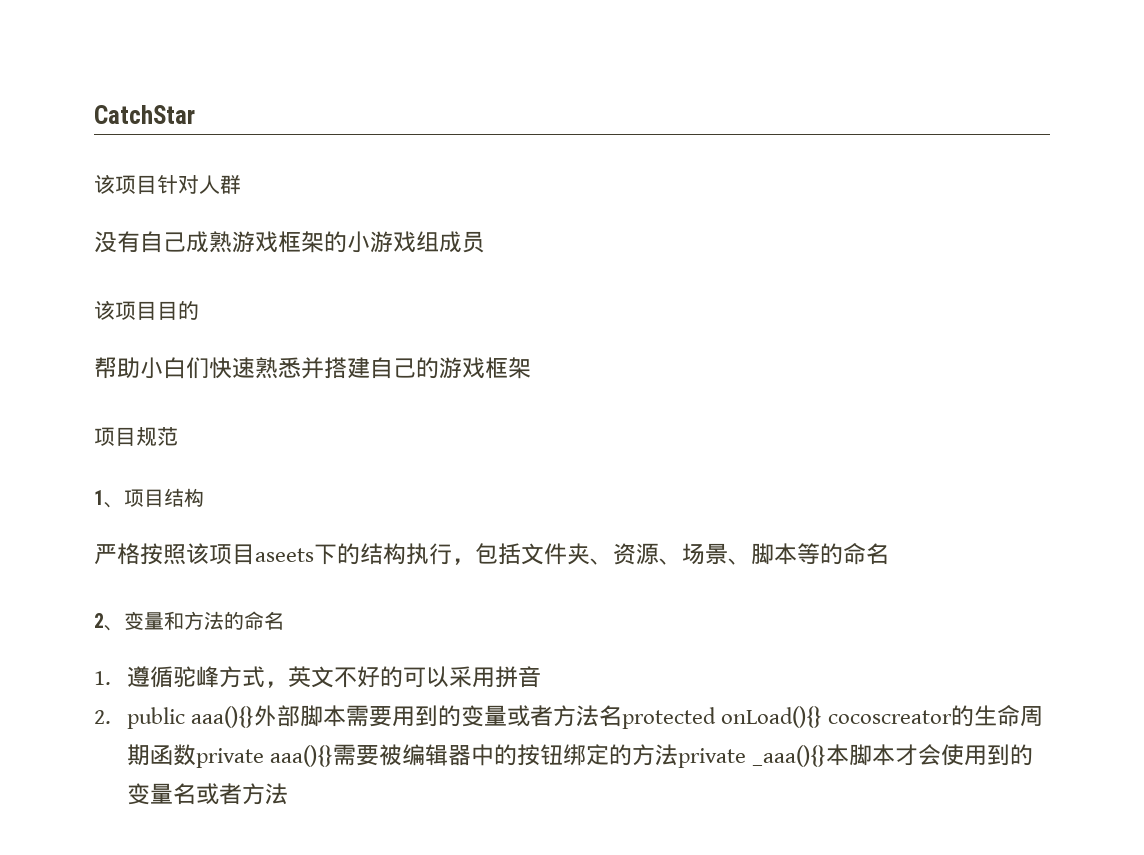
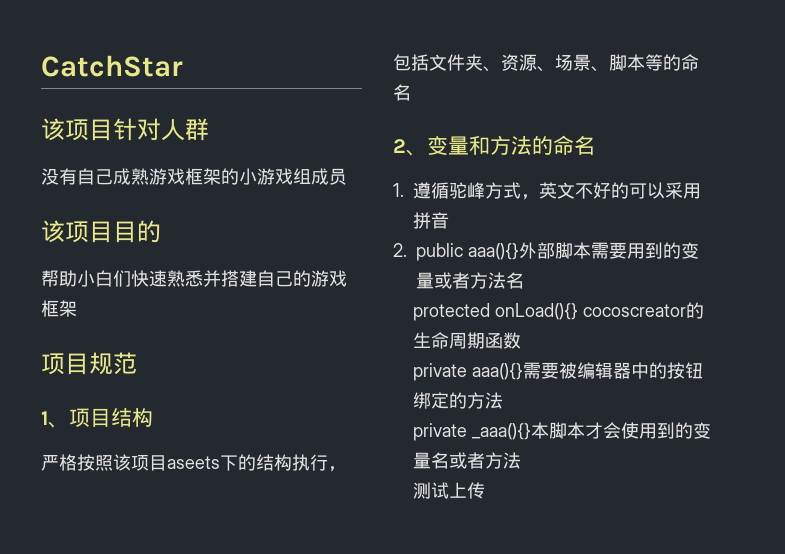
- 2. public aaa(){}外部脚本需要用到的变量或者方法名protected onLoad(){} cocoscreator的生命周期函数private aaa(){}需要被编辑器中的按钮绑定的方法private _aaa(){}本脚本才会使用到的变量名或者方法
+ 2. public aaa(){}外部脚本需要用到的变量或者方法名
+ protected onLoad(){} cocoscreator的生命周期函数
+ private aaa(){}需要被编辑器中的按钮绑定的方法
+ private _aaa(){}本脚本才会使用到的变量名或者方法
+ 测试上传

